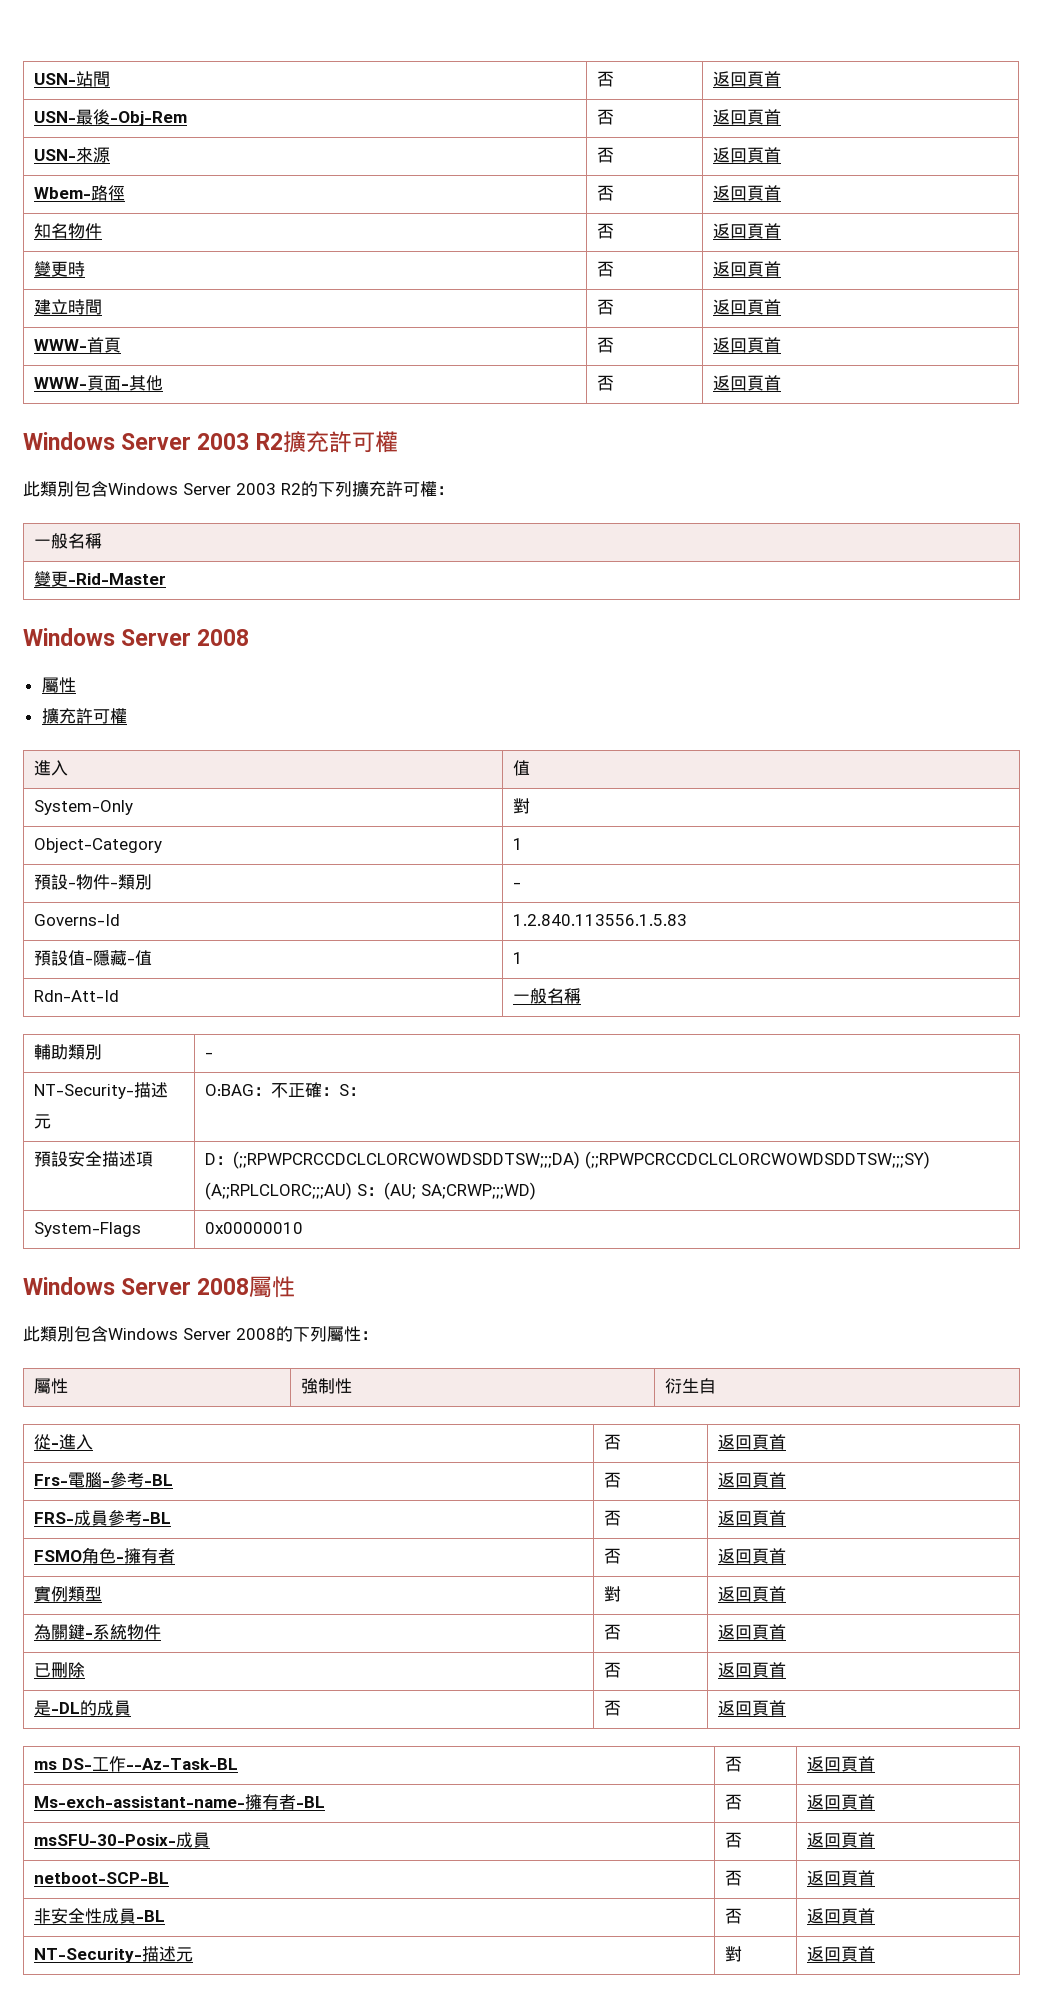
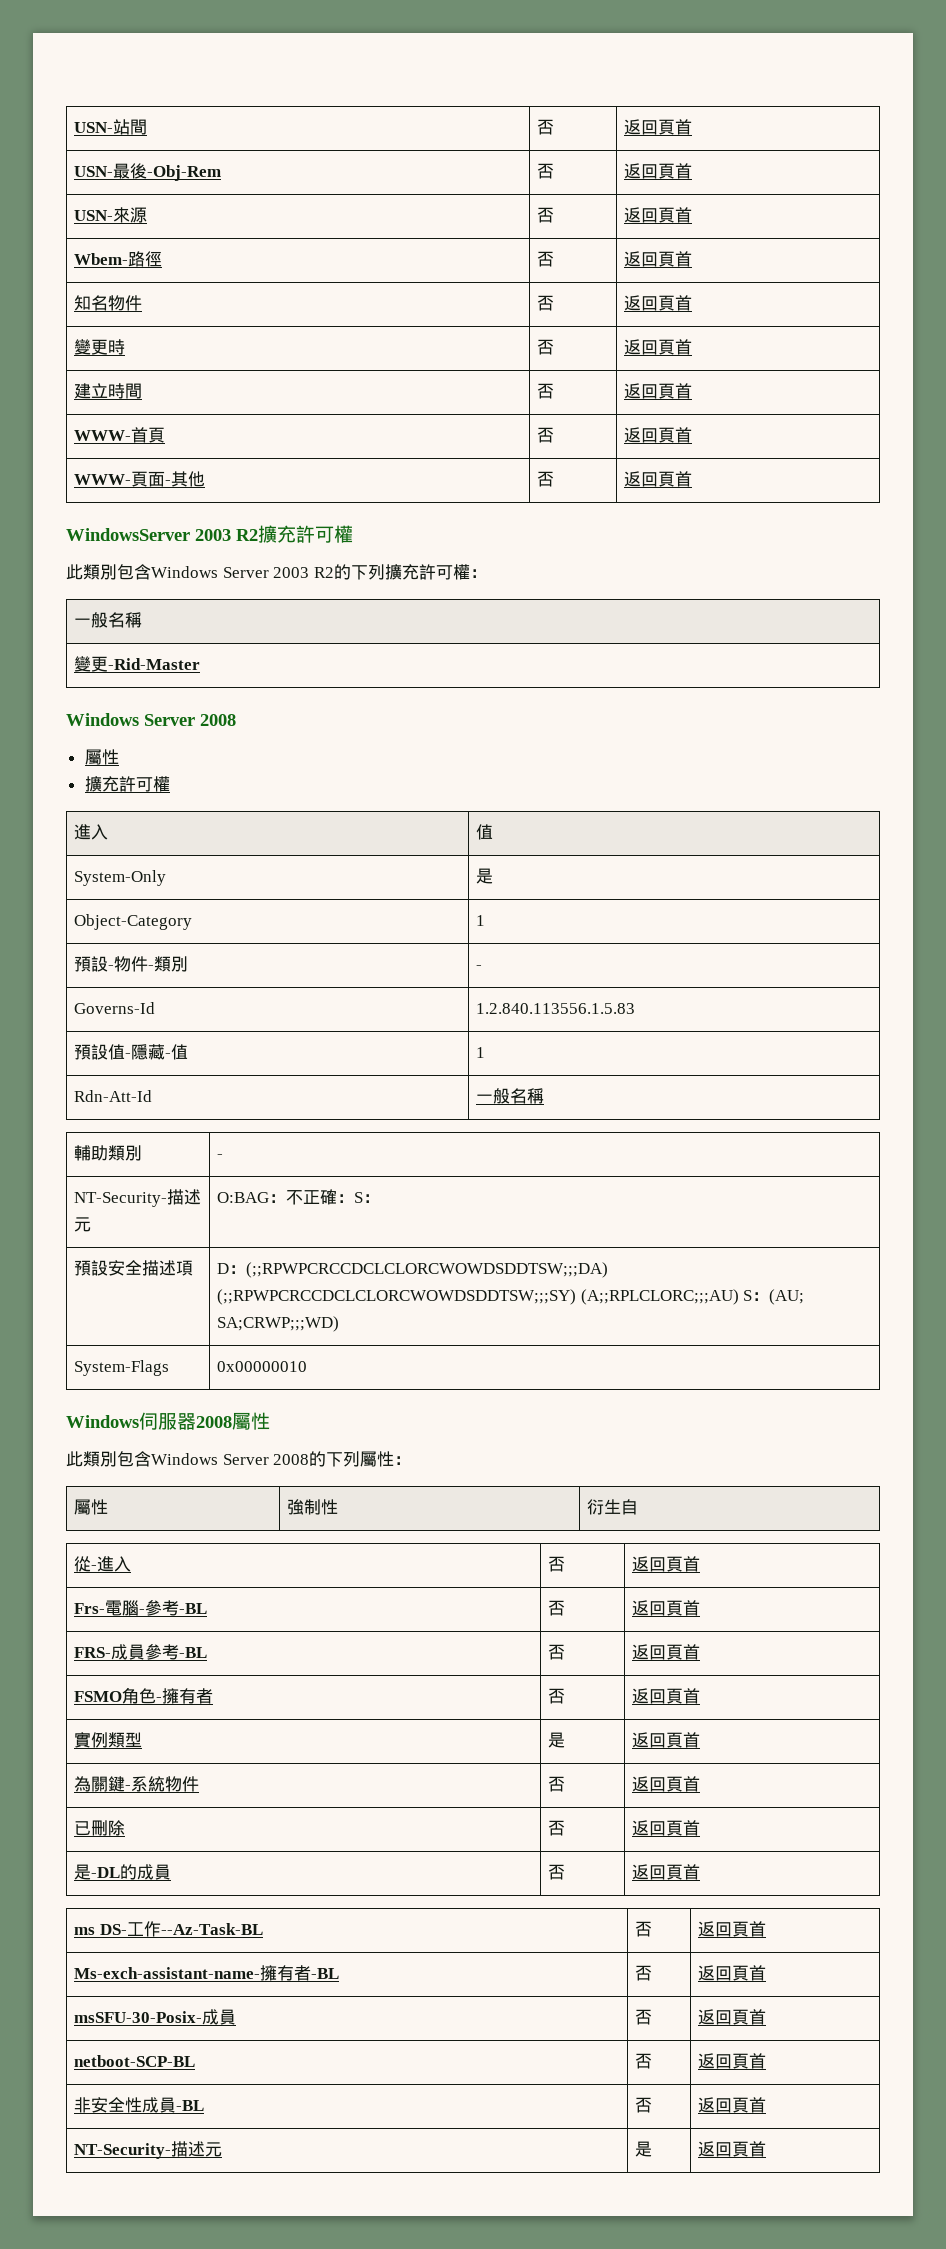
- Windows Server 2003 R2擴充許可權
+ WindowsServer 2003 R2擴充許可權
- System-Only | 對
+ System-Only | 是
- Windows Server 2008屬性
+ Windows伺服器2008屬性
- 實例類型 | 對 | 返回頁首
+ 實例類型 | 是 | 返回頁首
- NT-Security-描述元 | 對 | 返回頁首
+ NT-Security-描述元 | 是 | 返回頁首

